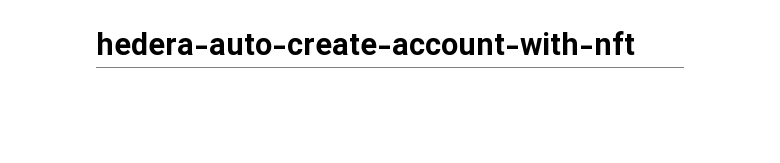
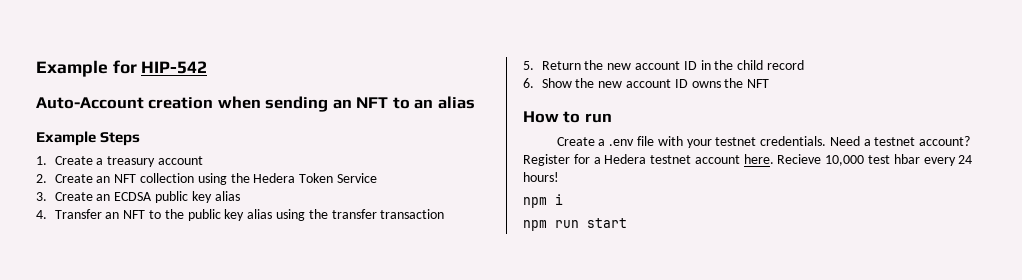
- hedera-auto-create-account-with-nft
+ Example for HIP-542
+ Auto-Account creation when sending an NFT to an alias
+ Example Steps
+ 1. Create a treasury account
+ 2. Create an NFT collection using the Hedera Token Service
+ 3. Create an ECDSA public key alias
+ 4. Transfer an NFT to the public key alias using the transfer transaction
+ 5. Return the new account ID in the child record
+ 6. Show the new account ID owns the NFT
+ How to run
+ Create a .env file with your testnet credentials. Need a testnet account? Register for a Hedera testnet account here. Recieve 10,000 test hbar every 24 hours!
+ npm i
+ npm run start

